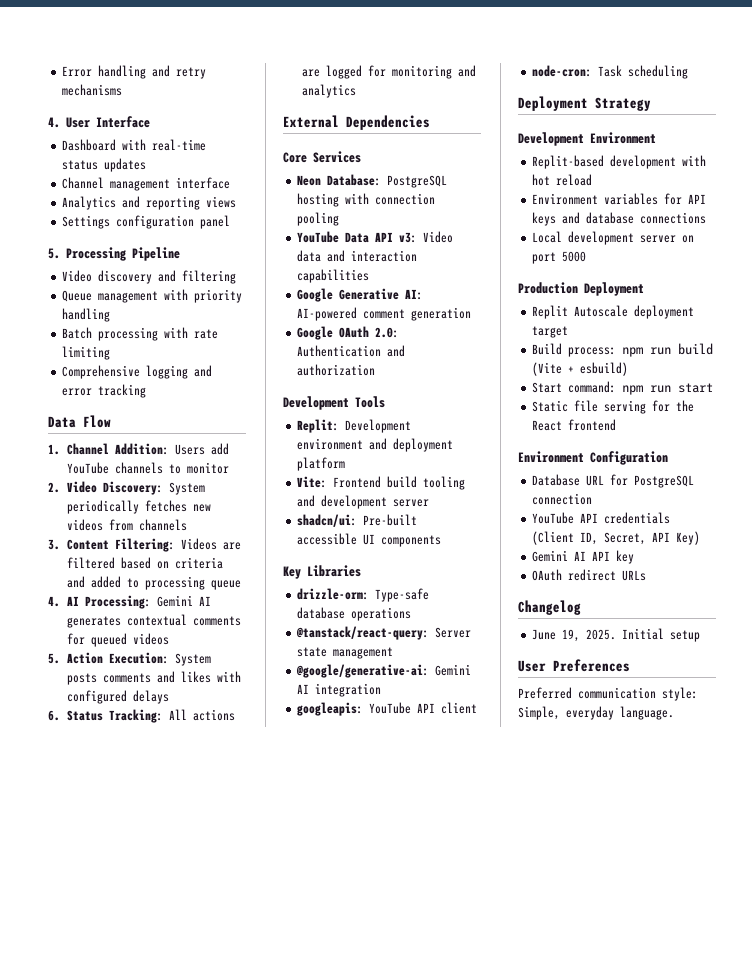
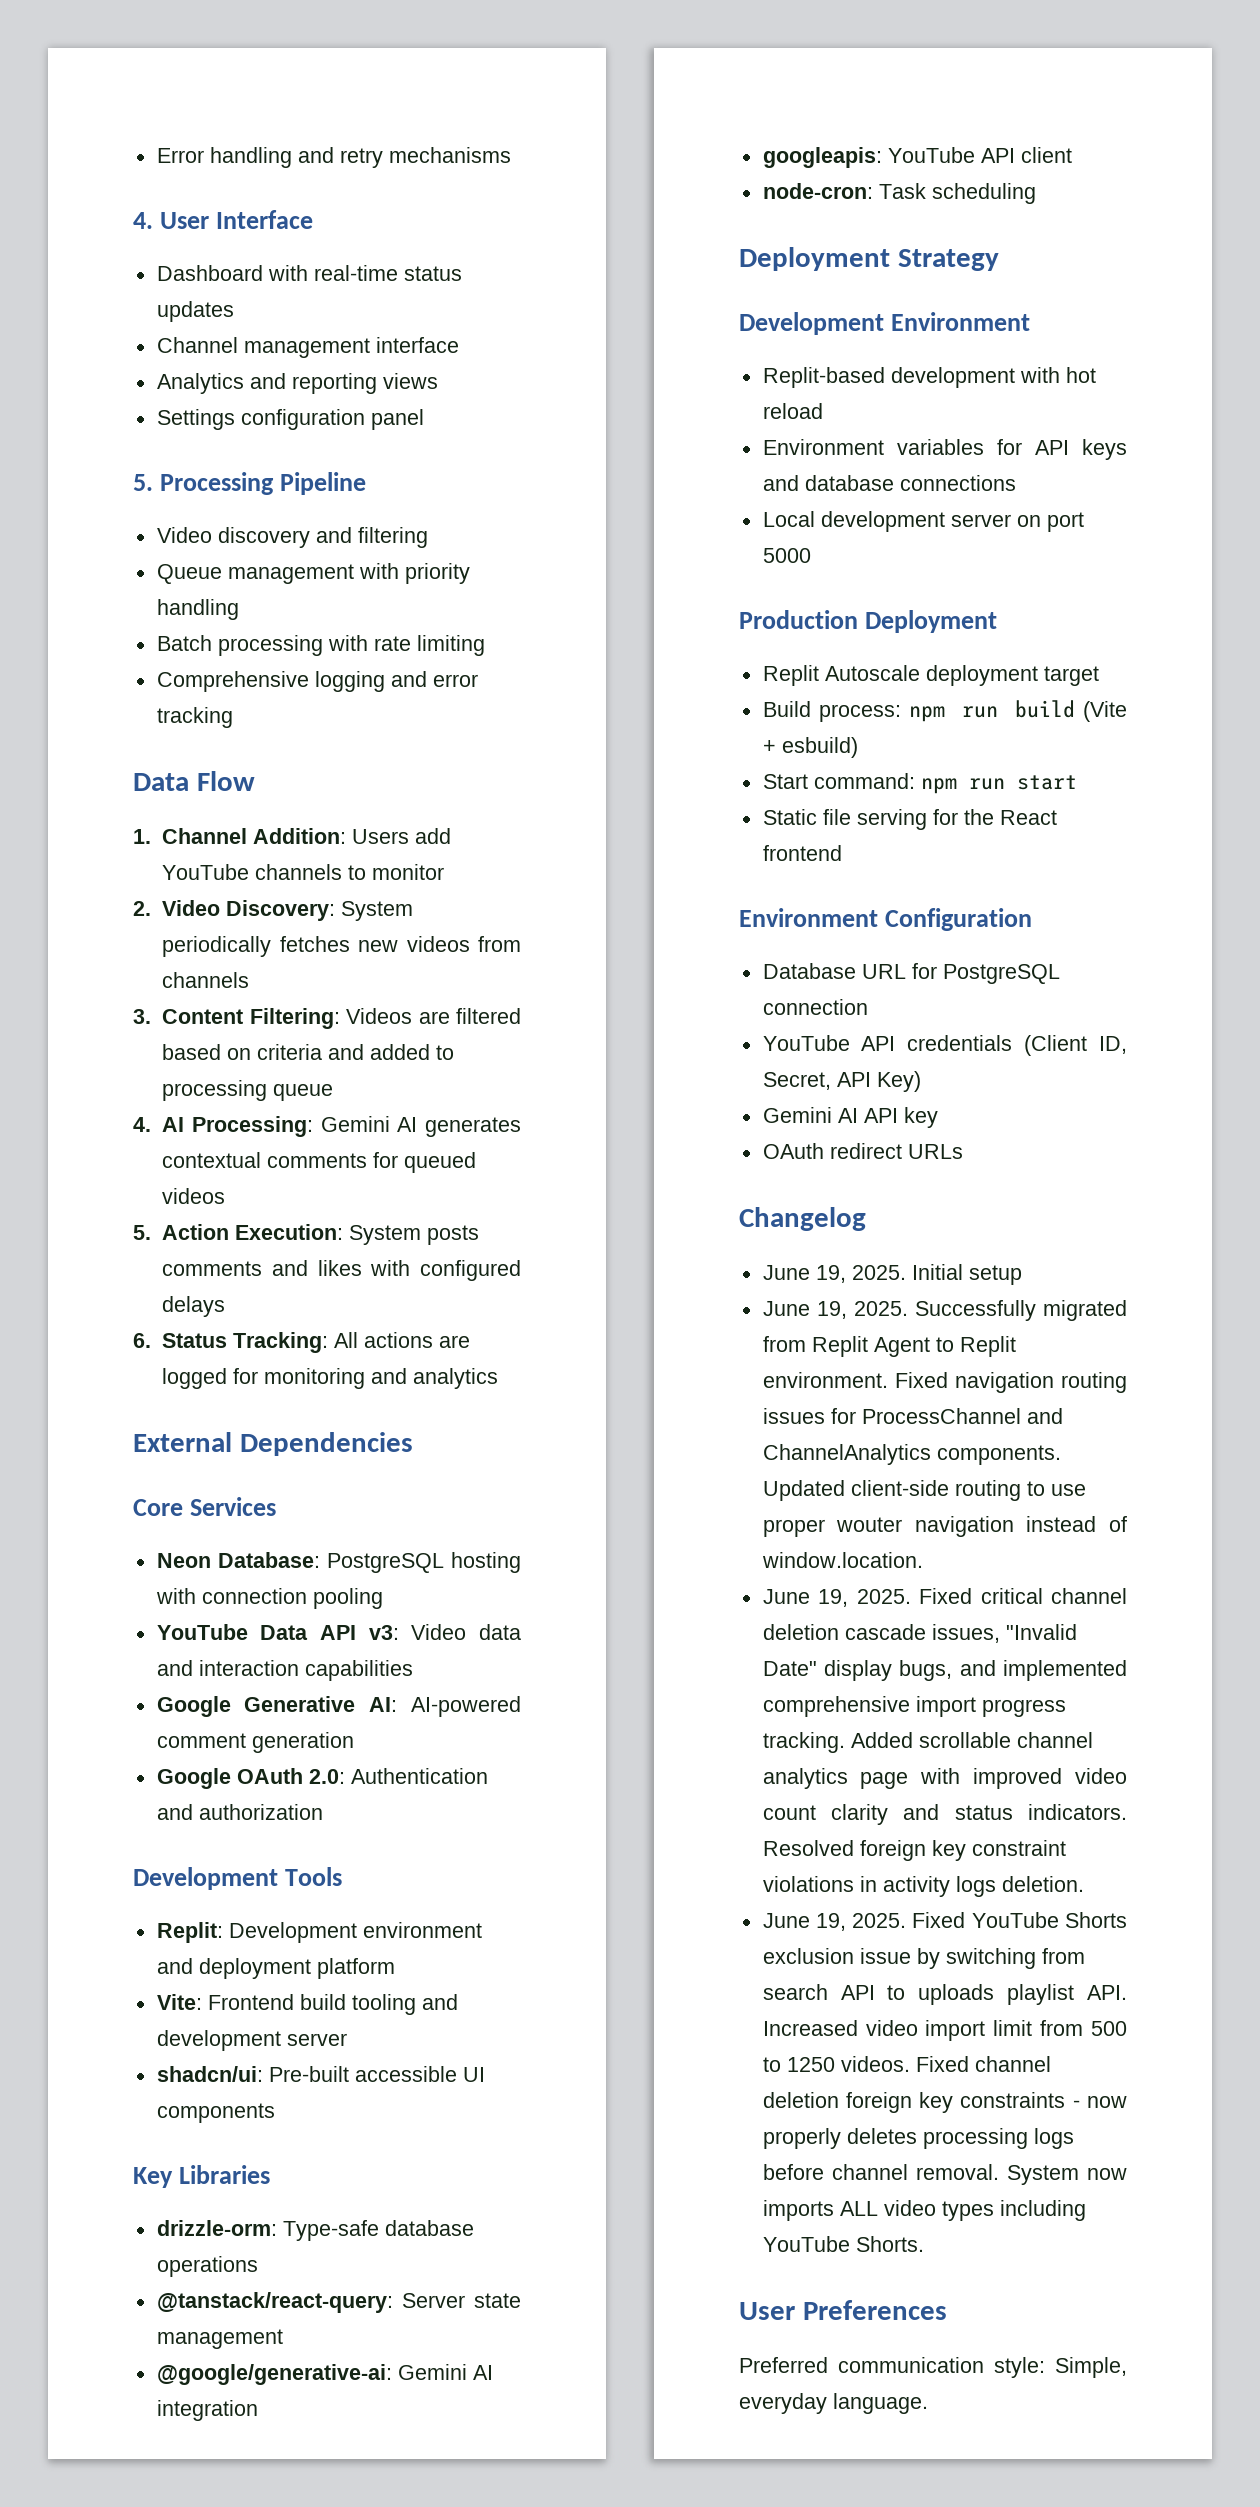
+ June 19, 2025. Successfully migrated from Replit Agent to Replit environment. Fixed navigation routing issues for ProcessChannel and ChannelAnalytics components. Updated client-side routing to use proper wouter navigation instead of window.location.
+ June 19, 2025. Fixed critical channel deletion cascade issues, "Invalid Date" display bugs, and implemented comprehensive import progress tracking. Added scrollable channel analytics page with improved video count clarity and status indicators. Resolved foreign key constraint violations in activity logs deletion.
+ June 19, 2025. Fixed YouTube Shorts exclusion issue by switching from search API to uploads playlist API. Increased video import limit from 500 to 1250 videos. Fixed channel deletion foreign key constraints - now properly deletes processing logs before channel removal. System now imports ALL video types including YouTube Shorts.

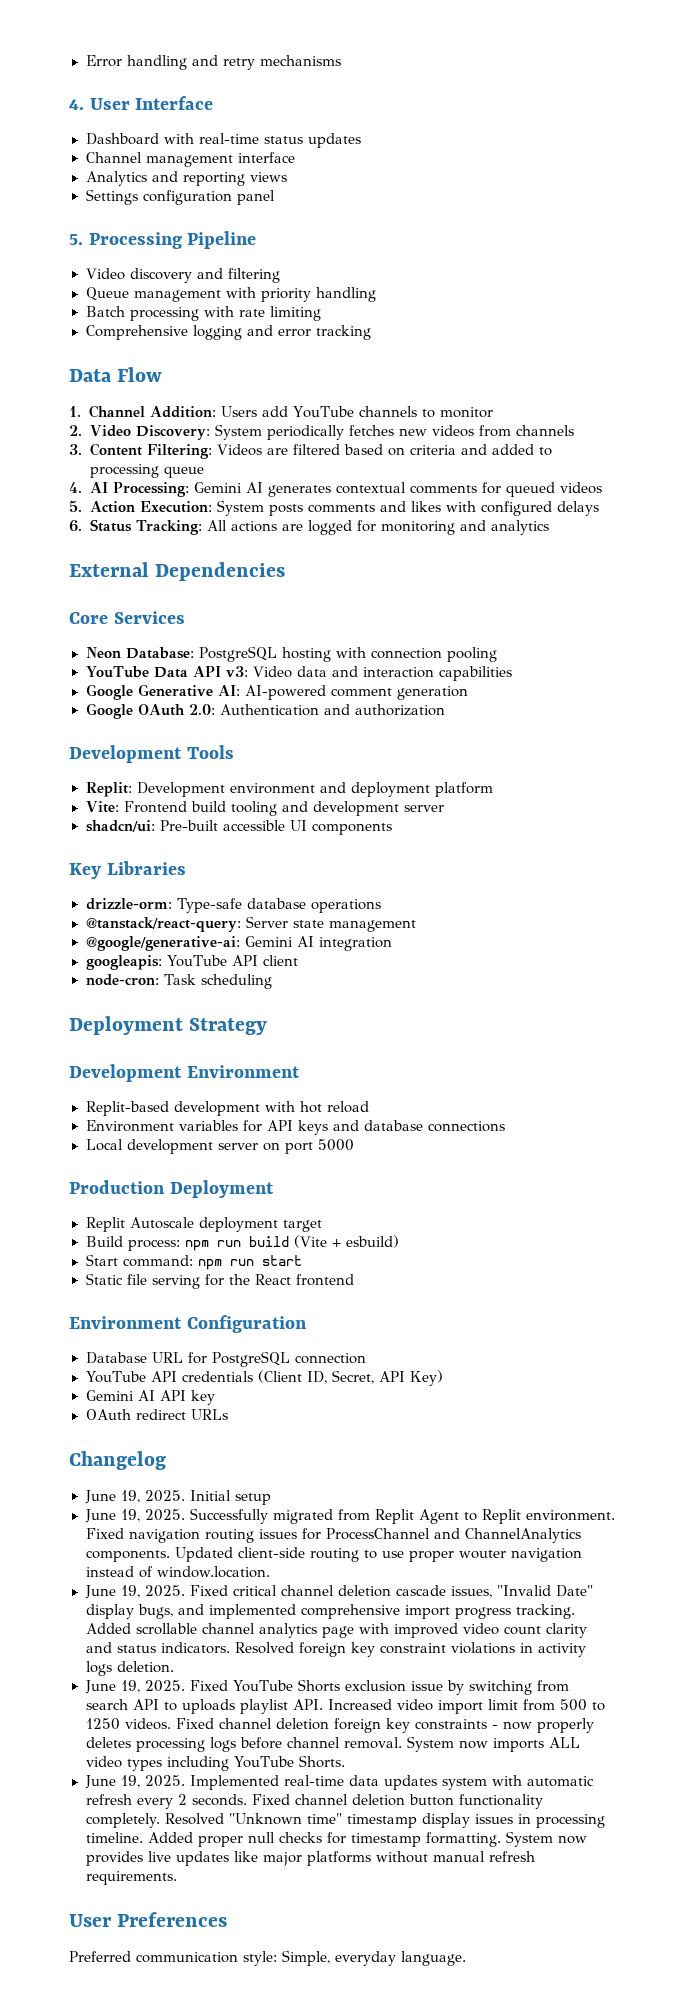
+ June 19, 2025. Implemented real-time data updates system with automatic refresh every 2 seconds. Fixed channel deletion button functionality completely. Resolved "Unknown time" timestamp display issues in processing timeline. Added proper null checks for timestamp formatting. System now provides live updates like major platforms without manual refresh requirements.

